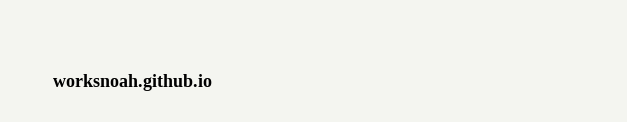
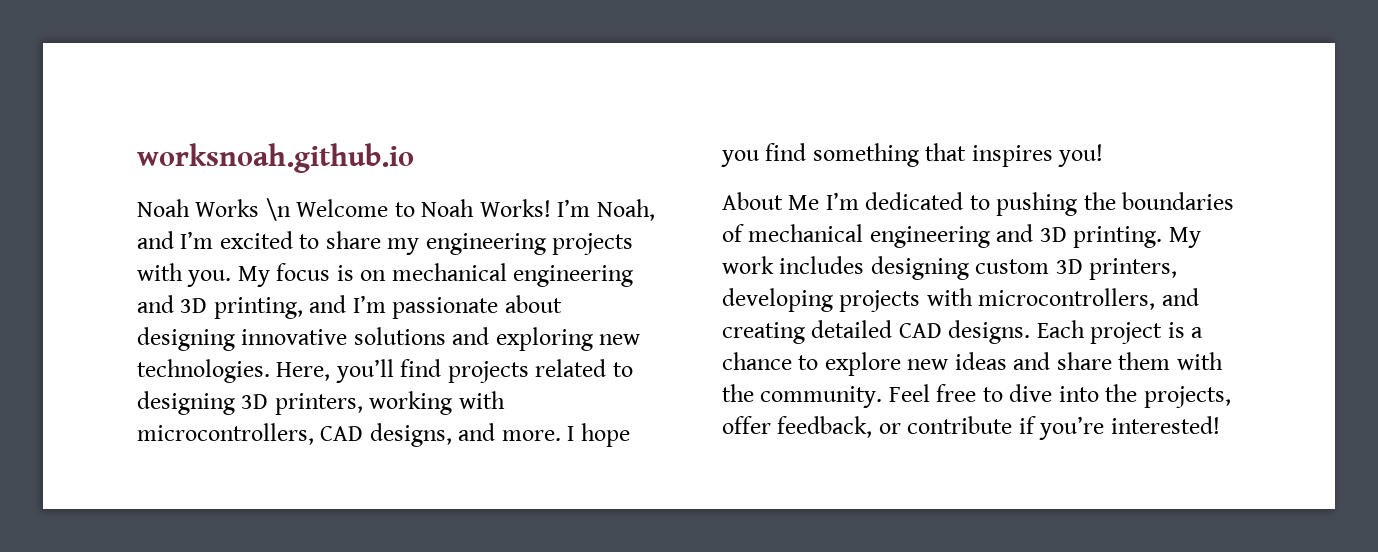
+ Noah Works \n Welcome to Noah Works! I’m Noah, and I’m excited to share my engineering projects with you. My focus is on mechanical engineering and 3D printing, and I’m passionate about designing innovative solutions and exploring new technologies. Here, you’ll find projects related to designing 3D printers, working with microcontrollers, CAD designs, and more. I hope you find something that inspires you!
+ About Me I’m dedicated to pushing the boundaries of mechanical engineering and 3D printing. My work includes designing custom 3D printers, developing projects with microcontrollers, and creating detailed CAD designs. Each project is a chance to explore new ideas and share them with the community. Feel free to dive into the projects, offer feedback, or contribute if you’re interested!

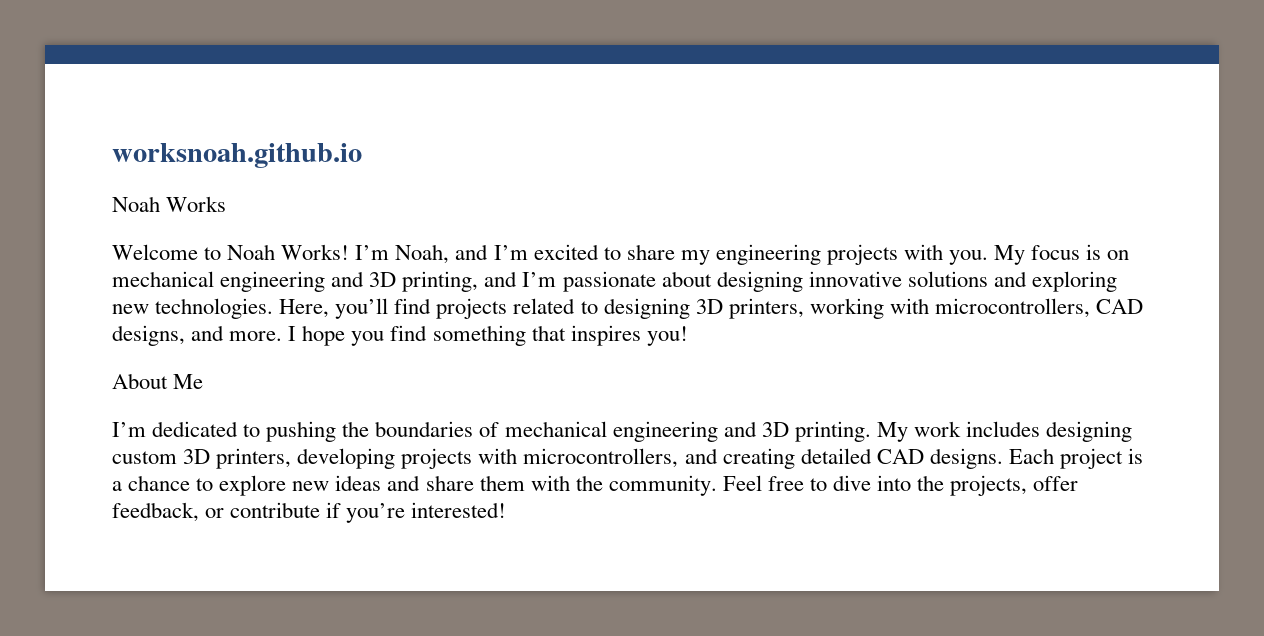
- Noah Works \n Welcome to Noah Works!
+ Noah Works
+ Welcome to Noah Works!
- About Me I’m dedicated to pushing the boundaries of mechanical engineering and 3D printing.
+ About Me
+ I’m dedicated to pushing the boundaries of mechanical engineering and 3D printing.

